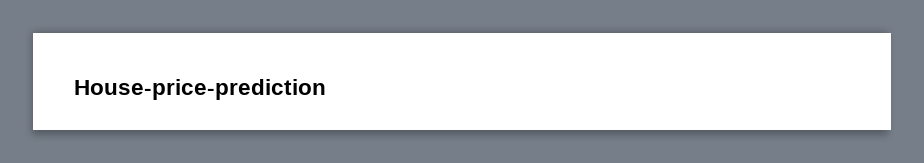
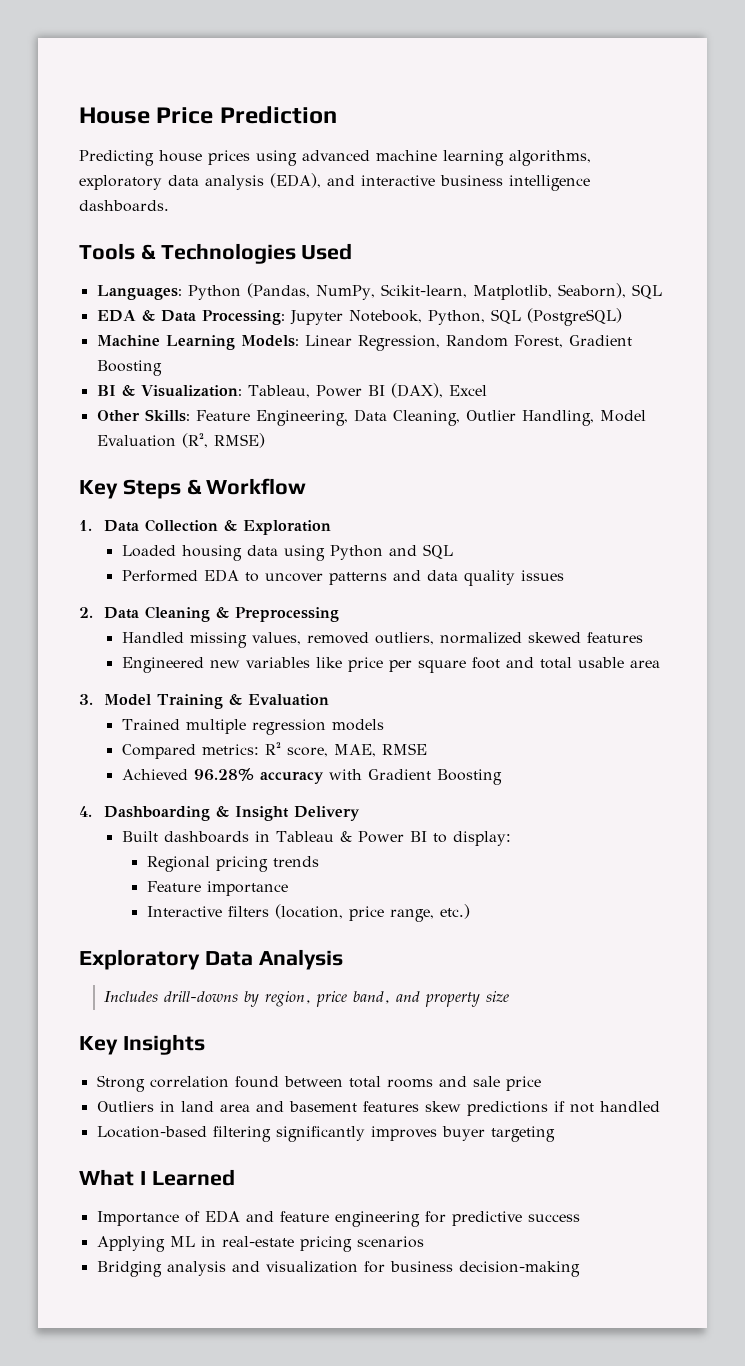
- House-price-prediction
+ House Price Prediction
+ Predicting house prices using advanced machine learning algorithms, exploratory data analysis (EDA), and interactive business intelligence dashboards.
+ Tools & Technologies Used
+ Languages: Python (Pandas, NumPy, Scikit-learn, Matplotlib, Seaborn), SQL
+ EDA & Data Processing: Jupyter Notebook, Python, SQL (PostgreSQL)
+ Machine Learning Models: Linear Regression, Random Forest, Gradient Boosting
+ BI & Visualization: Tableau, Power BI (DAX), Excel
+ Other Skills: Feature Engineering, Data Cleaning, Outlier Handling, Model Evaluation (R², RMSE)
+ Key Steps & Workflow
+ 1. Data Collection & Exploration
+ Loaded housing data using Python and SQL
+ Performed EDA to uncover patterns and data quality issues
+ 2. Data Cleaning & Preprocessing
+ Handled missing values, removed outliers, normalized skewed features
+ Engineered new variables like price per square foot and total usable area
+ 3. Model Training & Evaluation
+ Trained multiple regression models
+ Compared metrics: R² score, MAE, RMSE
+ Achieved 96.28% accuracy with Gradient Boosting
+ 4. Dashboarding & Insight Delivery
+ Built dashboards in Tableau & Power BI to display:
+ Regional pricing trends
+ Feature importance
+ Interactive filters (location, price range, etc.)
+ Exploratory Data Analysis
+ Includes drill-downs by region, price band, and property size
+ Key Insights
+ Strong correlation found between total rooms and sale price
+ Outliers in land area and basement features skew predictions if not handled
+ Location-based filtering significantly improves buyer targeting
+ What I Learned
+ Importance of EDA and feature engineering for predictive success
+ Applying ML in real-estate pricing scenarios
+ Bridging analysis and visualization for business decision-making

